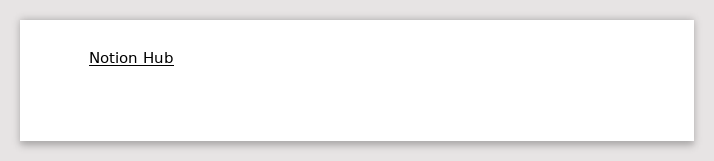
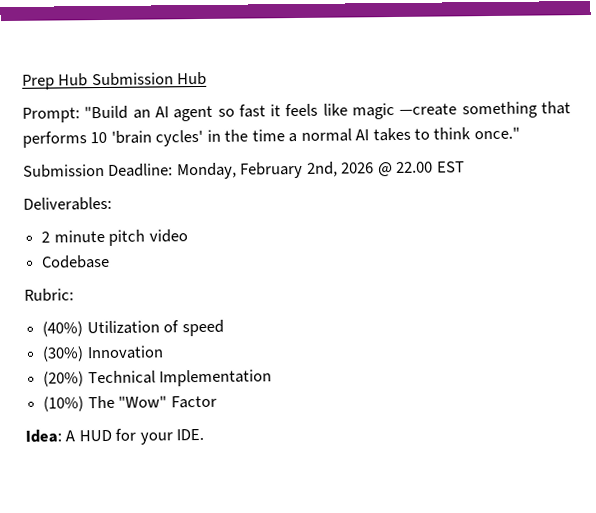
- Notion Hub
+ Prep Hub Submission Hub
+ Prompt: "Build an AI agent so fast it feels like magic —create something that performs 10 'brain cycles' in the time a normal AI takes to think once."
+ Submission Deadline: Monday, February 2nd, 2026 @ 22.00 EST
+ Deliverables:
+ 2 minute pitch video
+ Codebase
+ Rubric:
+ (40%) Utilization of speed
+ (30%) Innovation
+ (20%) Technical Implementation
+ (10%) The "Wow" Factor
+ Idea: A HUD for your IDE.

